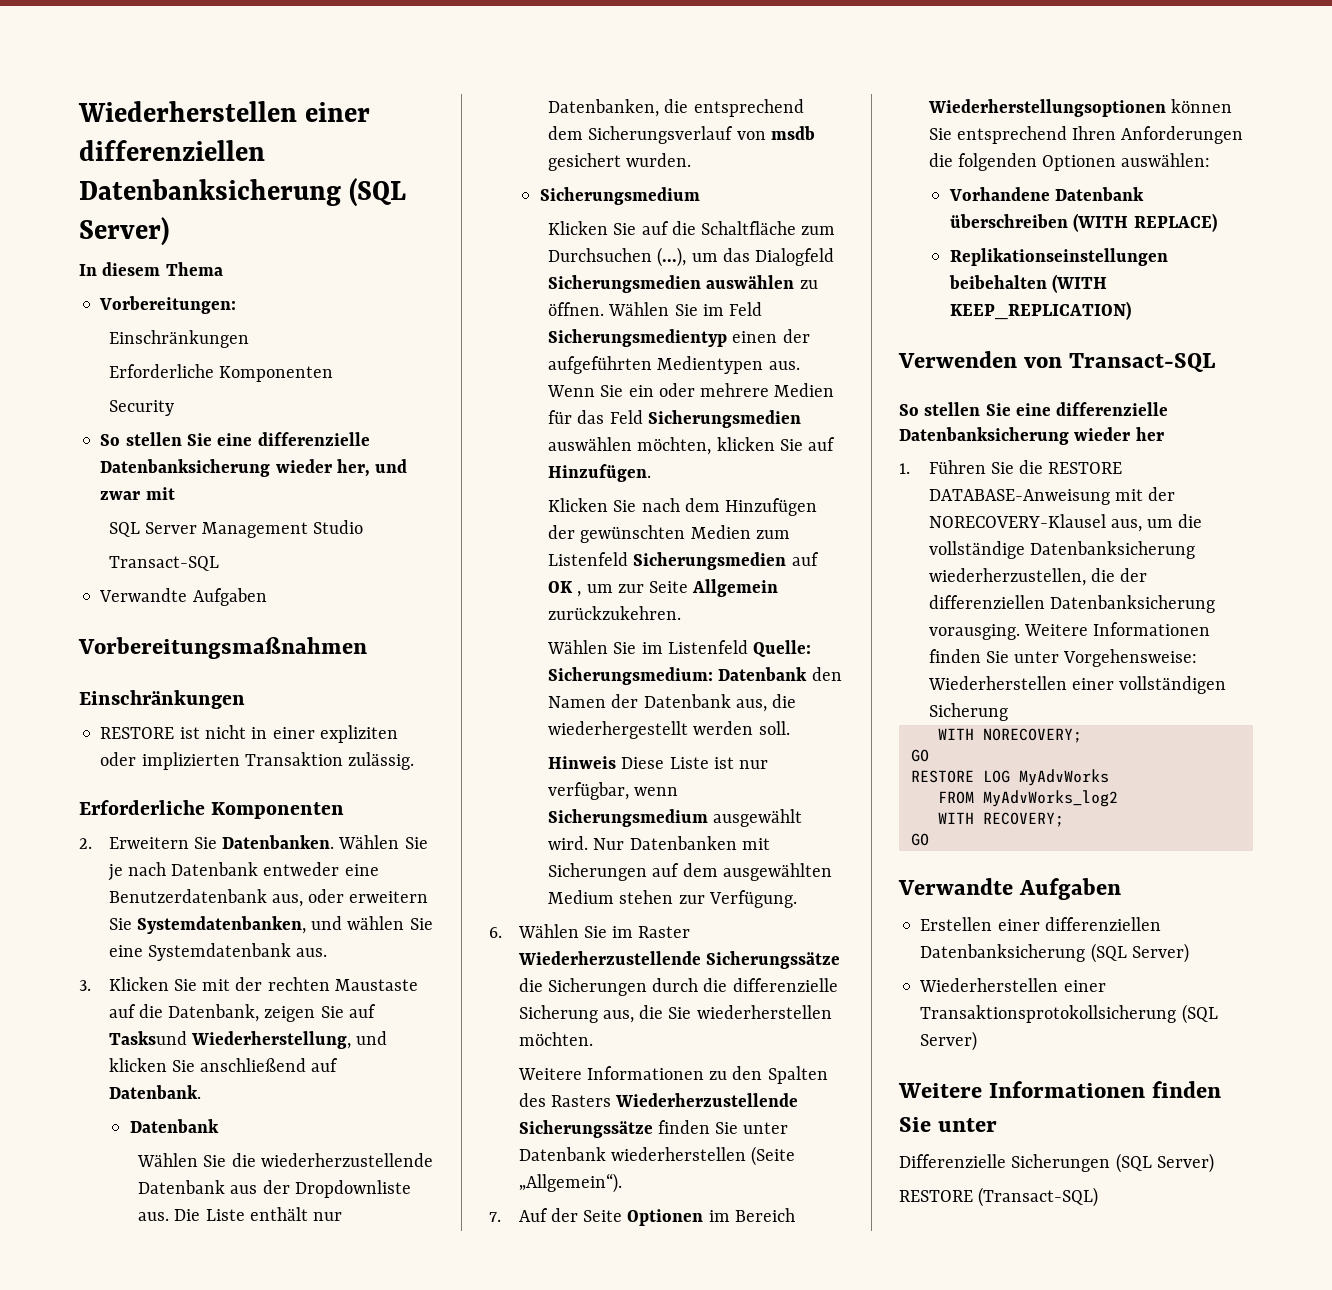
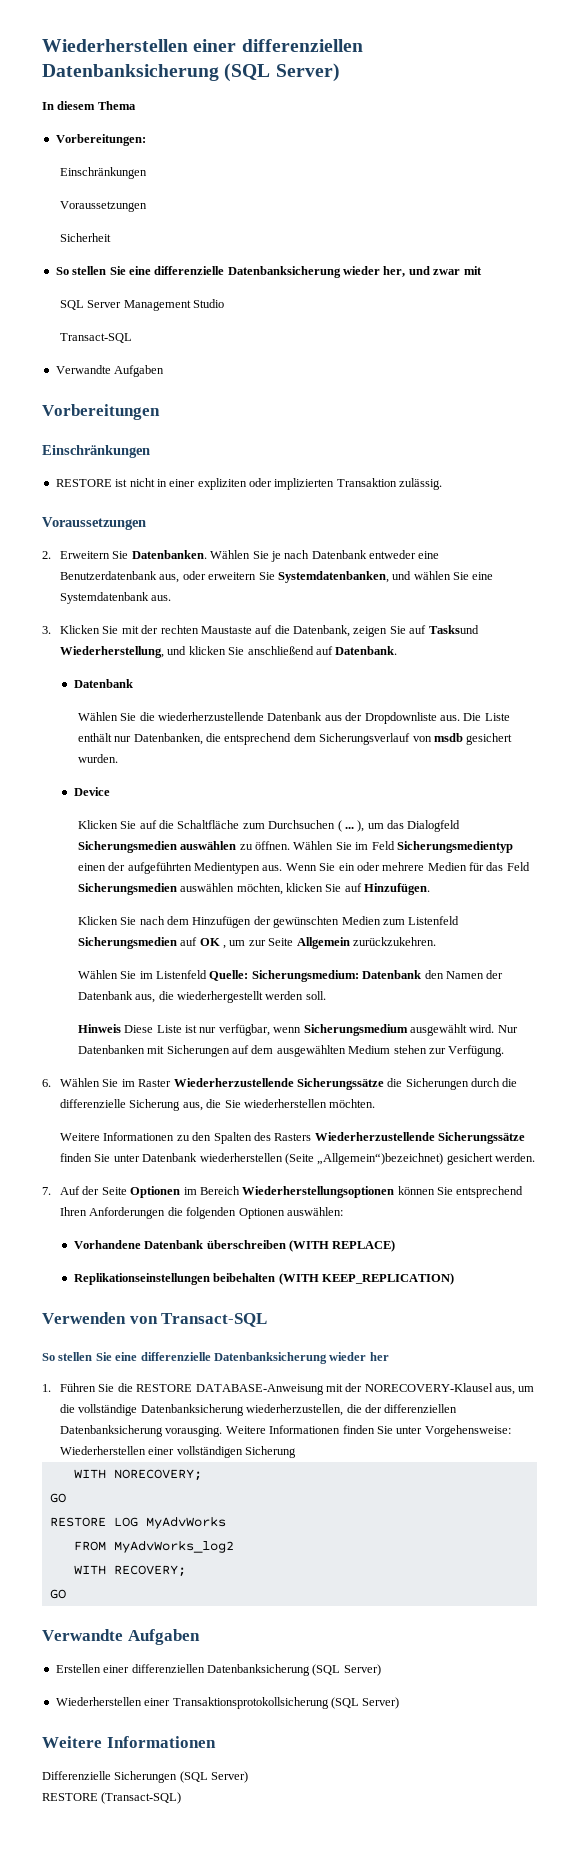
  Vorbereitungen:
  Einschränkungen
- Erforderliche Komponenten
- Security
+ Voraussetzungen
+ Sicherheit
- Vorbereitungsmaßnahmen
+ Vorbereitungen
  RESTORE ist nicht in einer expliziten oder implizierten Transaktion zulässig.
- Erforderliche Komponenten
+ Voraussetzungen
  Die Liste enthält nur Datenbanken, die entsprechend dem Sicherungsverlauf von msdb gesichert wurden.
- Sicherungsmedium
+ Device
- Klicken Sie auf die Schaltfläche zum Durchsuchen (...), um das Dialogfeld Sicherungsmedien auswählen zu öffnen.
+ Klicken Sie auf die Schaltfläche zum Durchsuchen ( ... ), um das Dialogfeld Sicherungsmedien auswählen zu öffnen.
- Weitere Informationen zu den Spalten des Rasters Wiederherzustellende Sicherungssätze finden Sie unter Datenbank wiederherstellen (Seite „Allgemein“).
+ Weitere Informationen zu den Spalten des Rasters Wiederherzustellende Sicherungssätze finden Sie unter Datenbank wiederherstellen (Seite „Allgemein“)bezeichnet) gesichert werden.
  Wiederherstellen einer Transaktionsprotokollsicherung (SQL Server)
- Weitere Informationen finden Sie unter
+ Weitere Informationen

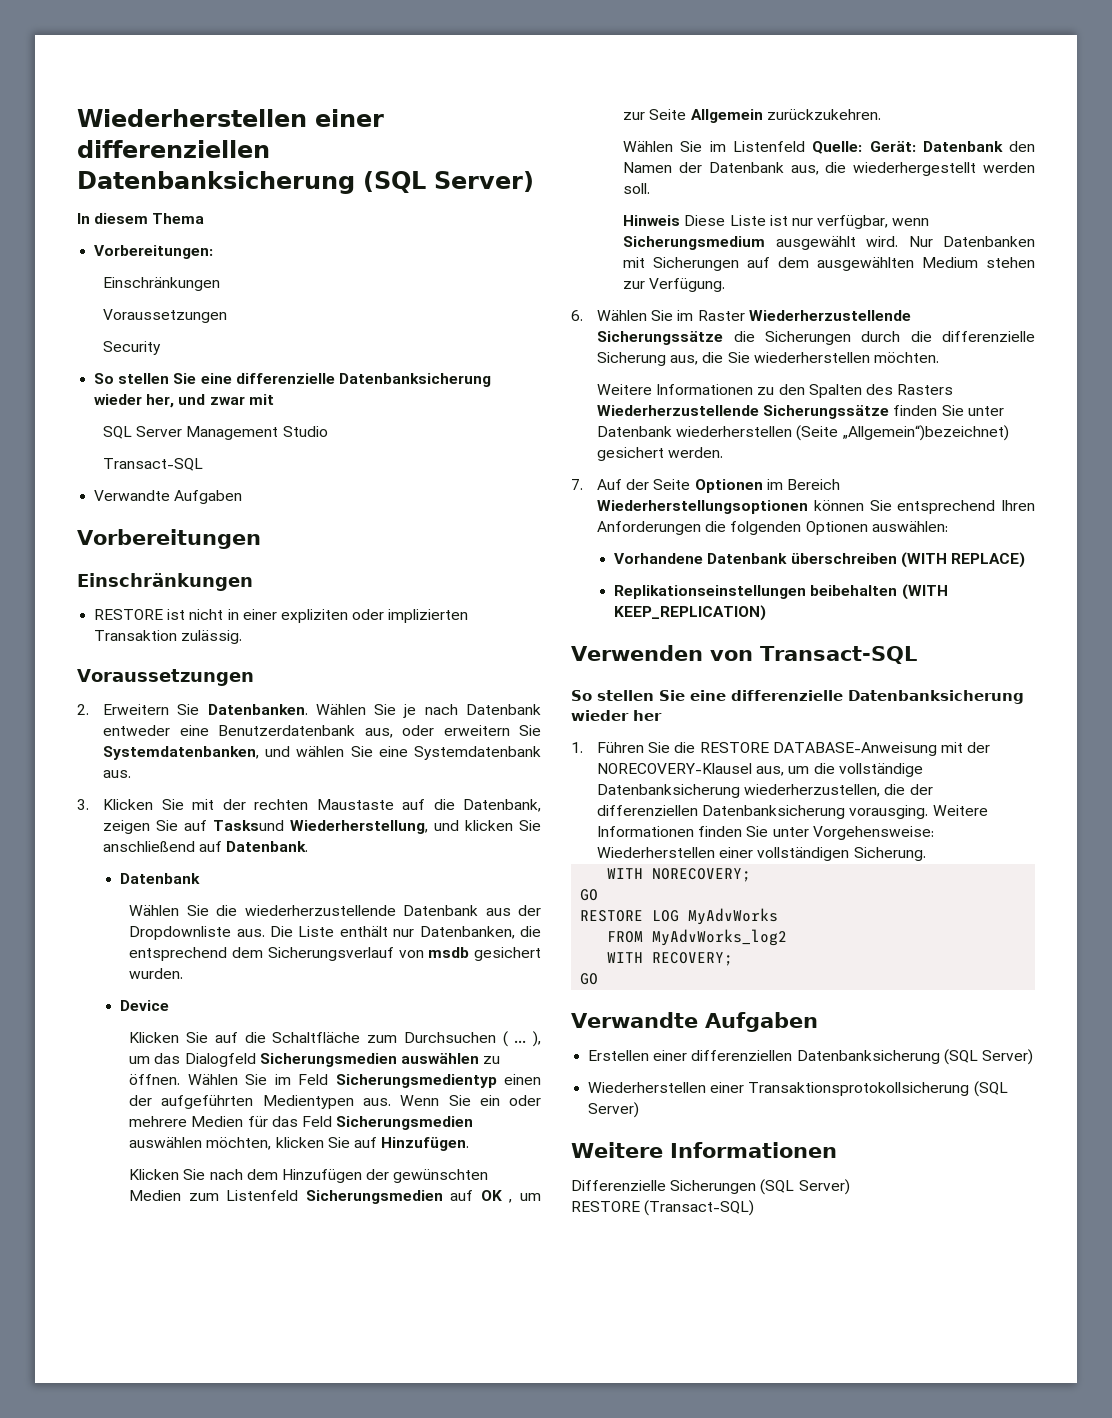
- Sicherheit
+ Security
- Wählen Sie im Listenfeld Quelle: Sicherungsmedium: Datenbank den Namen der Datenbank aus, die wiederhergestellt werden soll.
+ Wählen Sie im Listenfeld Quelle: Gerät: Datenbank den Namen der Datenbank aus, die wiederhergestellt werden soll.
- Weitere Informationen finden Sie unter Vorgehensweise: Wiederherstellen einer vollständigen Sicherung
+ Weitere Informationen finden Sie unter Vorgehensweise: Wiederherstellen einer vollständigen Sicherung.

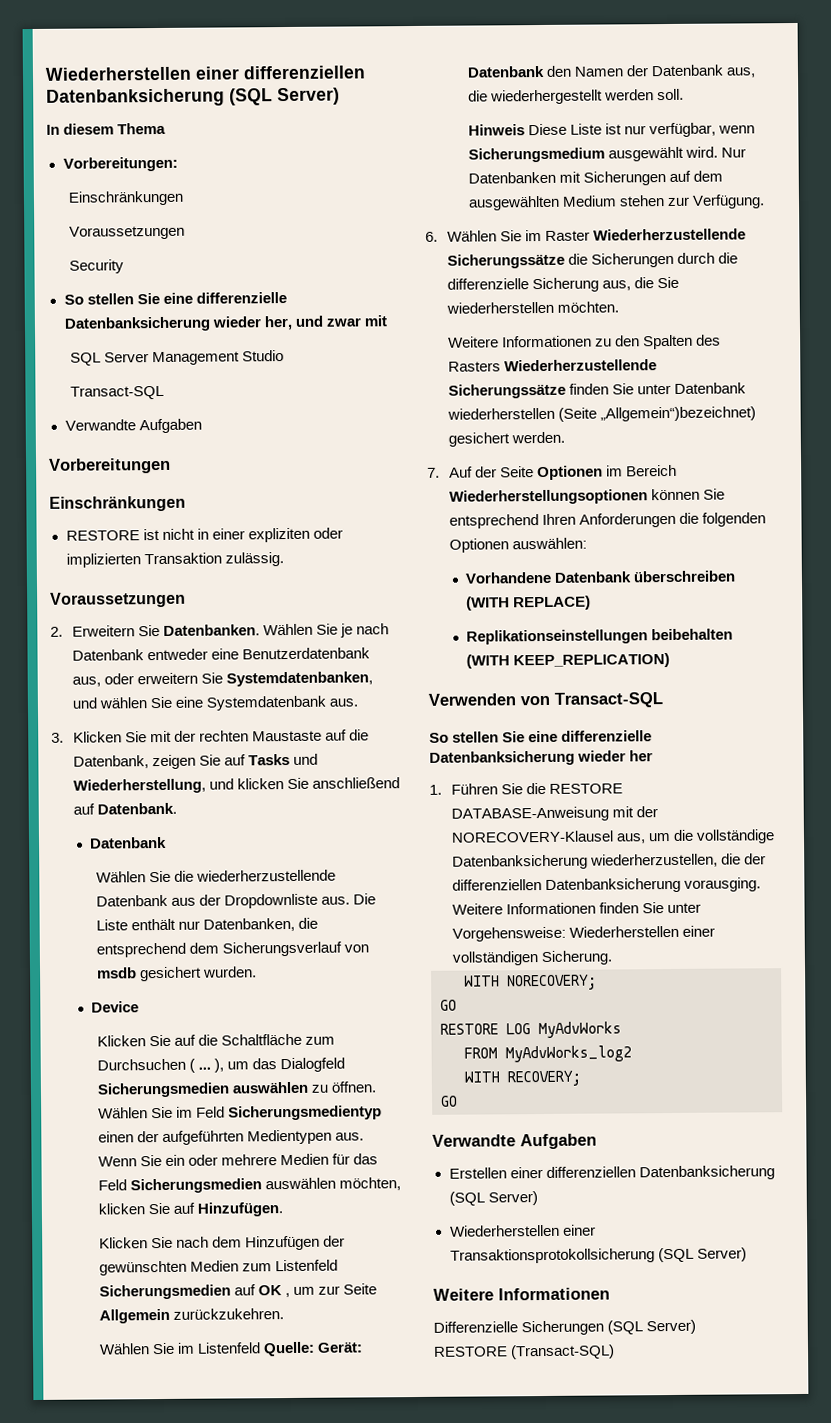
- 3. Klicken Sie mit der rechten Maustaste auf die Datenbank, zeigen Sie auf Tasksund Wiederherstellung, und klicken Sie anschließend auf Datenbank.
+ 3. Klicken Sie mit der rechten Maustaste auf die Datenbank, zeigen Sie auf Tasks und Wiederherstellung, und klicken Sie anschließend auf Datenbank.

